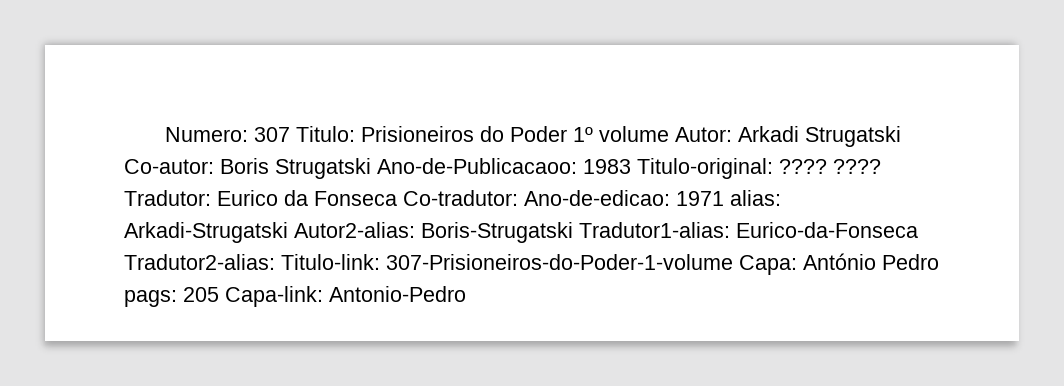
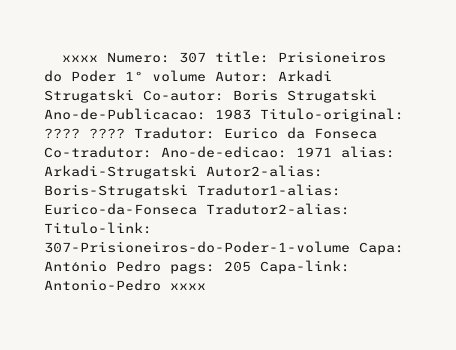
- Numero: 307 Titulo: Prisioneiros do Poder 1º volume Autor: Arkadi Strugatski Co-autor: Boris Strugatski Ano-de-Publicacaoo: 1983 Titulo-original: ????
+ xxxx Numero: 307 title: Prisioneiros do Poder 1º volume Autor: Arkadi Strugatski Co-autor: Boris Strugatski Ano-de-Publicacao: 1983 Titulo-original: ????
- Tradutor: Eurico da Fonseca Co-tradutor: Ano-de-edicao: 1971 alias: Arkadi-Strugatski Autor2-alias: Boris-Strugatski Tradutor1-alias: Eurico-da-Fonseca Tradutor2-alias: Titulo-link: 307-Prisioneiros-do-Poder-1-volume Capa: António Pedro pags: 205 Capa-link: Antonio-Pedro
+ Tradutor: Eurico da Fonseca Co-tradutor: Ano-de-edicao: 1971 alias: Arkadi-Strugatski Autor2-alias: Boris-Strugatski Tradutor1-alias: Eurico-da-Fonseca Tradutor2-alias: Titulo-link: 307-Prisioneiros-do-Poder-1-volume Capa: António Pedro pags: 205 Capa-link: Antonio-Pedro xxxx

